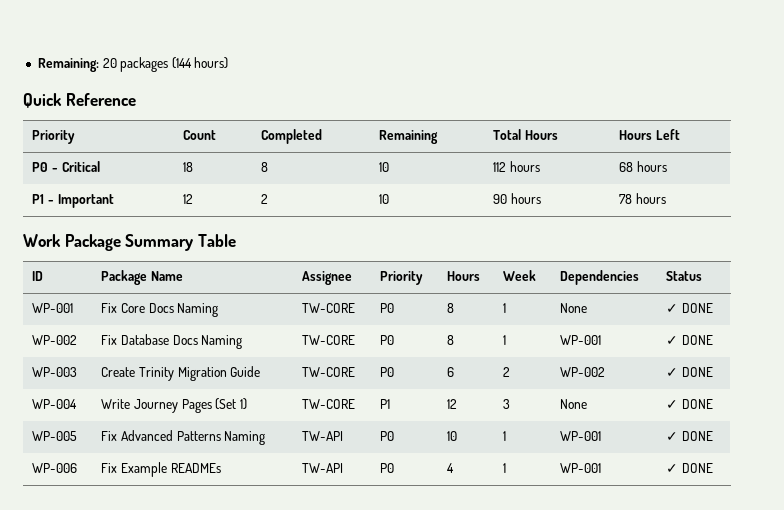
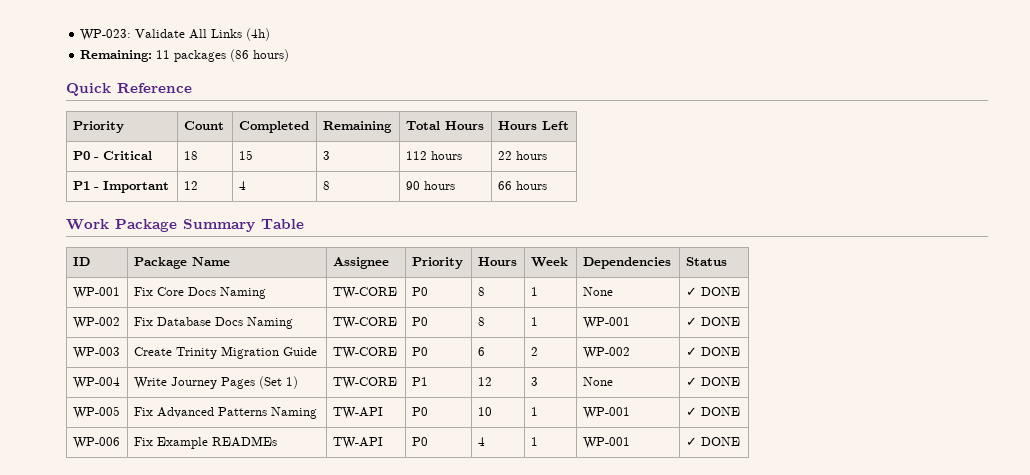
- Remaining: 20 packages (144 hours)
+ WP-023: Validate All Links (4h)
+ Remaining: 11 packages (86 hours)
- P0 - Critical | 18 | 8 | 10 | 112 hours | 68 hours
+ P0 - Critical | 18 | 15 | 3 | 112 hours | 22 hours
- P1 - Important | 12 | 2 | 10 | 90 hours | 78 hours
+ P1 - Important | 12 | 4 | 8 | 90 hours | 66 hours

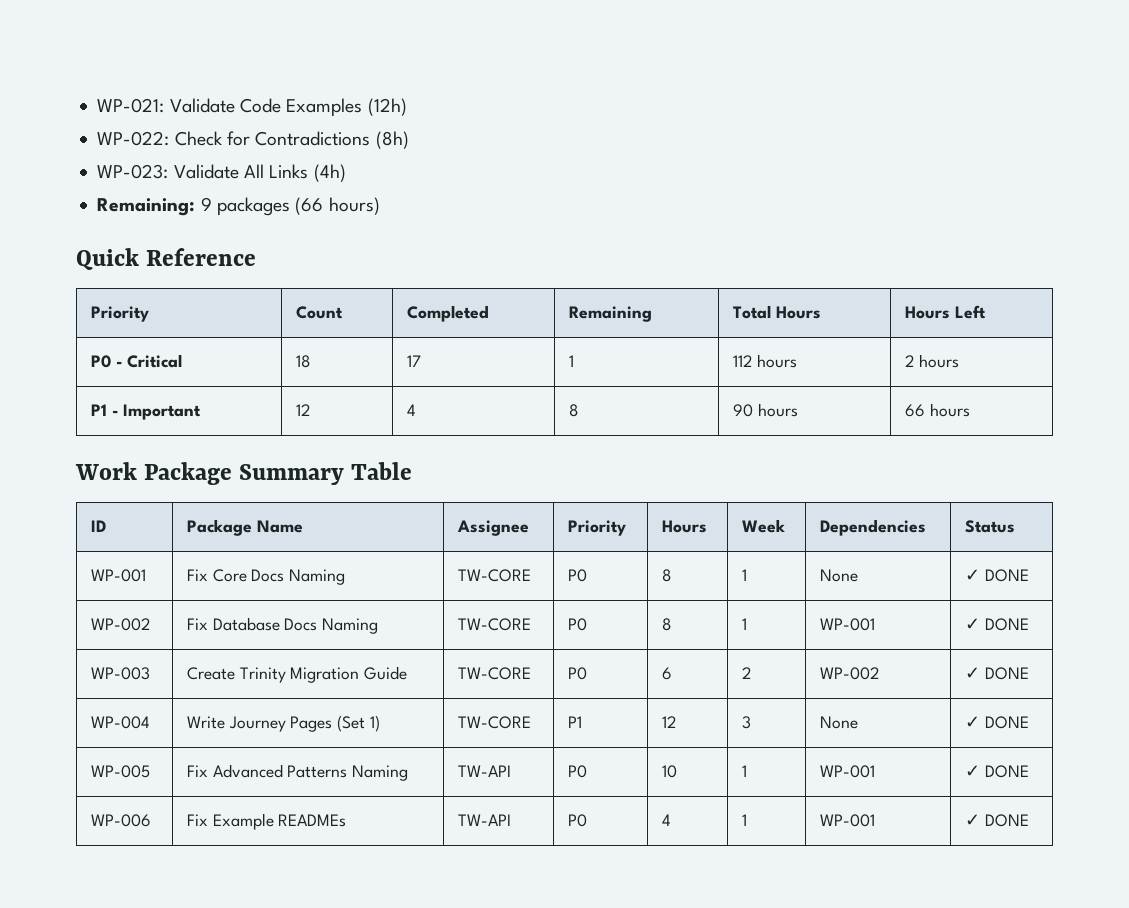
+ WP-021: Validate Code Examples (12h)
+ WP-022: Check for Contradictions (8h)
- Remaining: 11 packages (86 hours)
+ Remaining: 9 packages (66 hours)
- P0 - Critical | 18 | 15 | 3 | 112 hours | 22 hours
+ P0 - Critical | 18 | 17 | 1 | 112 hours | 2 hours

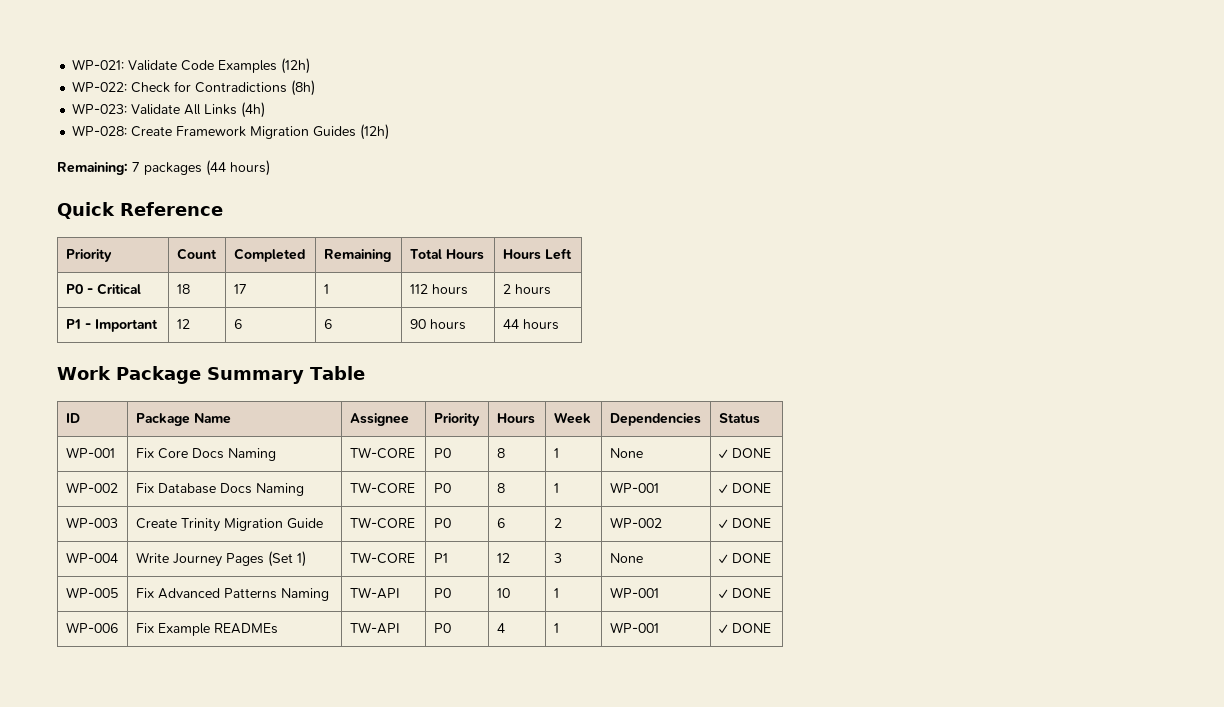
- Remaining: 9 packages (66 hours)
+ WP-028: Create Framework Migration Guides (12h)
+ Remaining: 7 packages (44 hours)
- P1 - Important | 12 | 4 | 8 | 90 hours | 66 hours
+ P1 - Important | 12 | 6 | 6 | 90 hours | 44 hours

